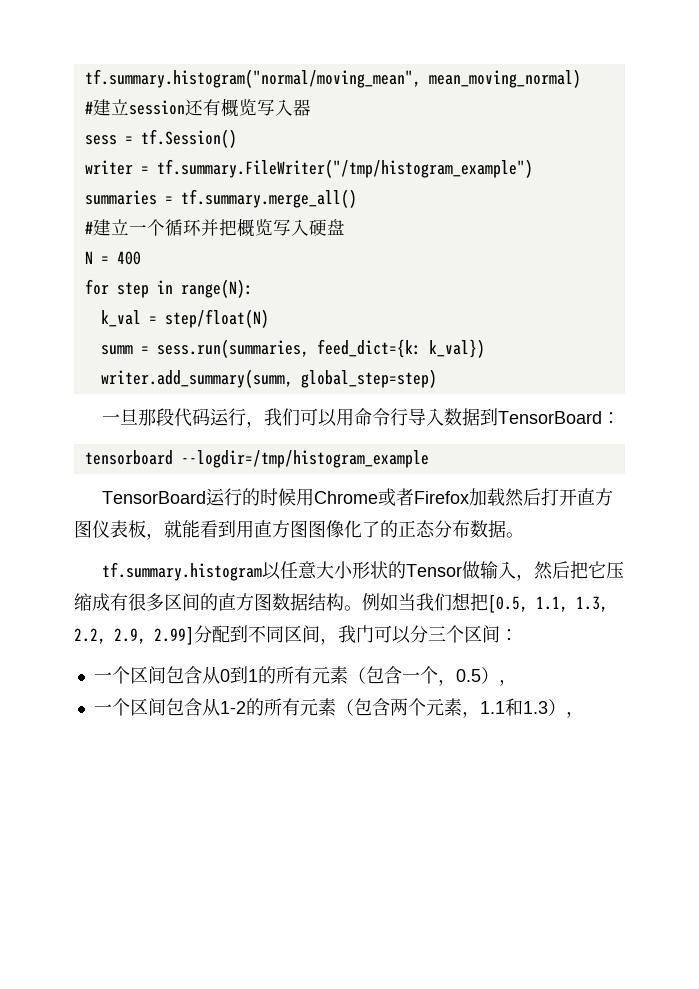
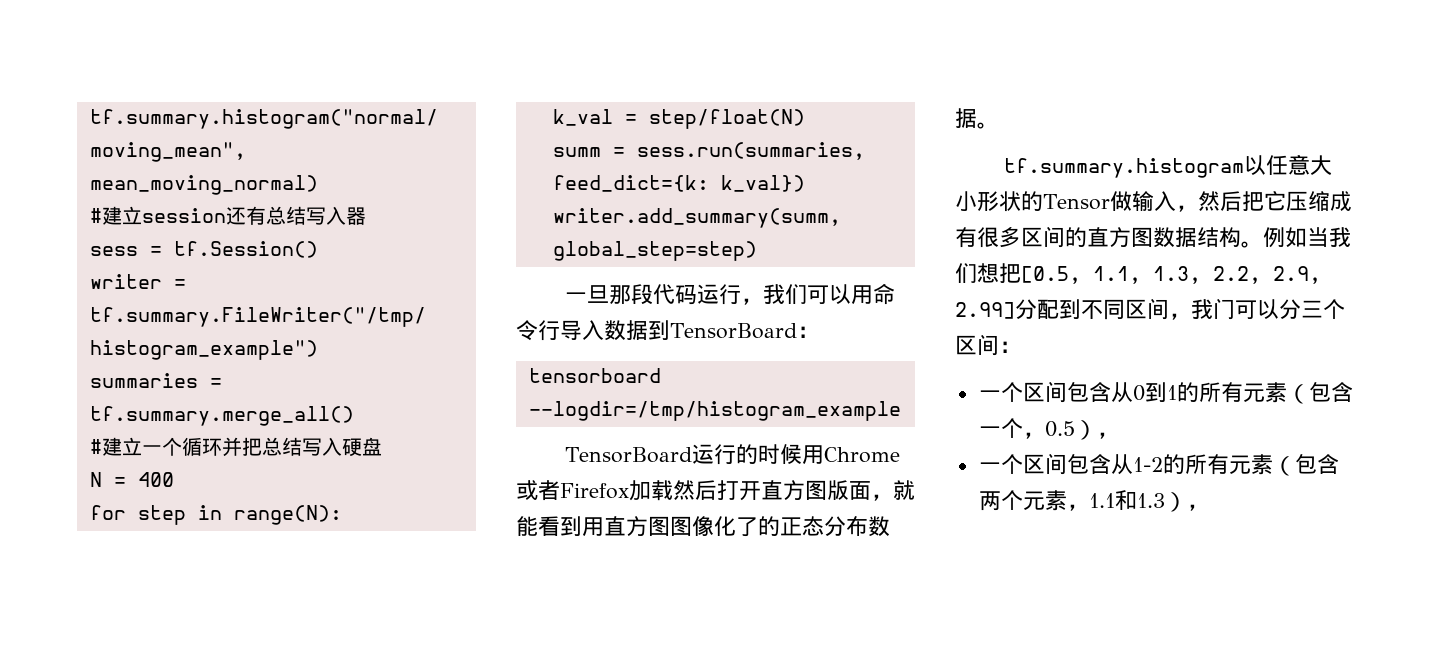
- #建立session还有概览写入器
+ #建立session还有总结写入器
- #建立一个循环并把概览写入硬盘
+ #建立一个循环并把总结写入硬盘
- TensorBoard运行的时候用Chrome或者Firefox加载然后打开直方图仪表板，就能看到用直方图图像化了的正态分布数据。
+ TensorBoard运行的时候用Chrome或者Firefox加载然后打开直方图版面，就能看到用直方图图像化了的正态分布数据。

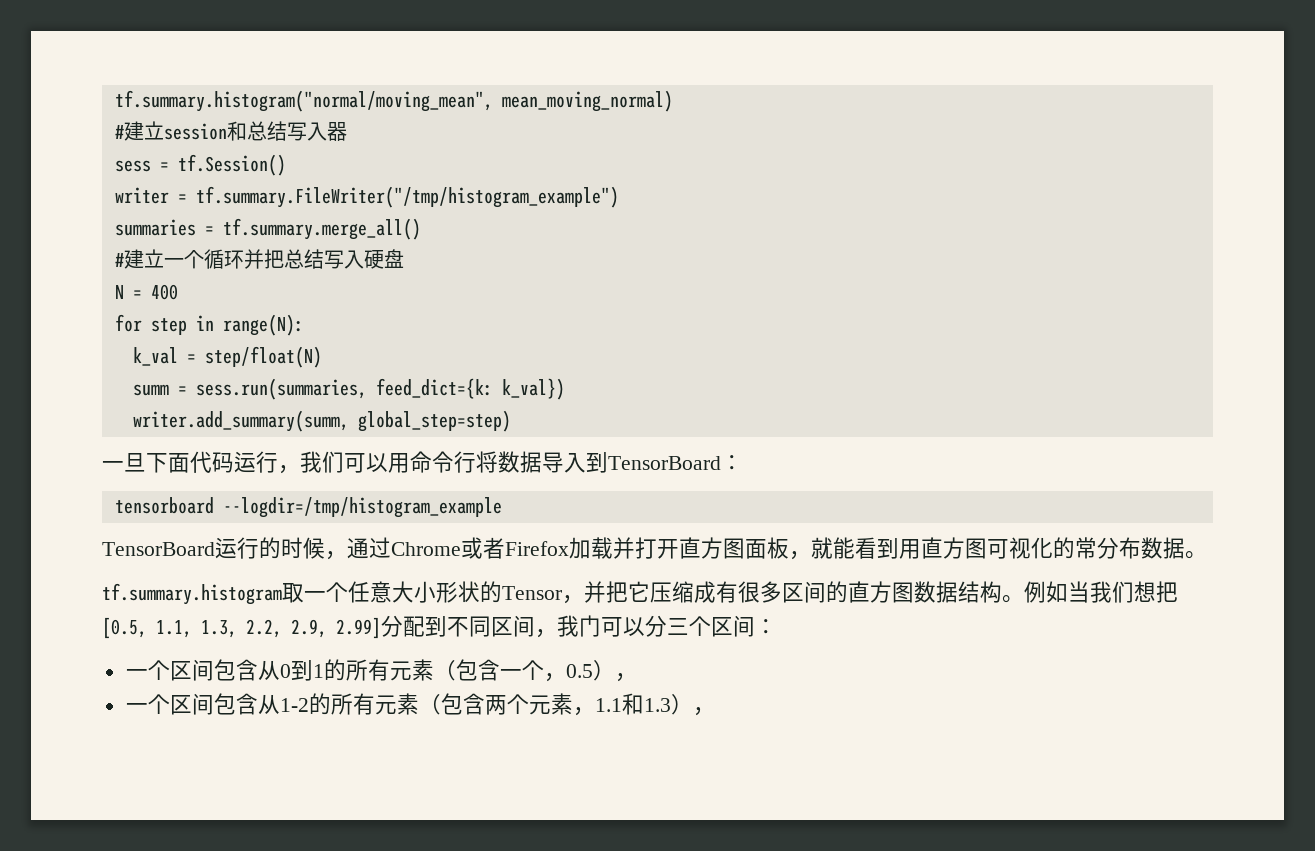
- #建立session还有总结写入器
+ #建立session和总结写入器
- 一旦那段代码运行，我们可以用命令行导入数据到TensorBoard：
+ 一旦下面代码运行，我们可以用命令行将数据导入到TensorBoard：
- TensorBoard运行的时候用Chrome或者Firefox加载然后打开直方图版面，就能看到用直方图图像化了的正态分布数据。
+ TensorBoard运行的时候，通过Chrome或者Firefox加载并打开直方图面板，就能看到用直方图可视化的常分布数据。
- tf.summary.histogram以任意大小形状的Tensor做输入，然后把它压缩成有很多区间的直方图数据结构。
+ tf.summary.histogram取一个任意大小形状的Tensor，并把它压缩成有很多区间的直方图数据结构。

